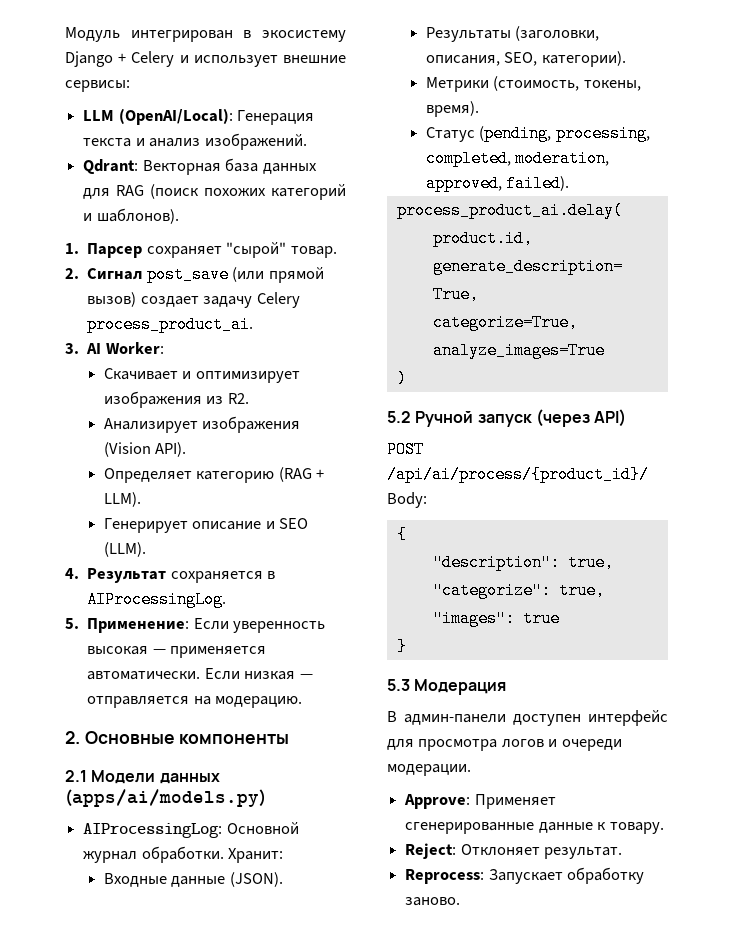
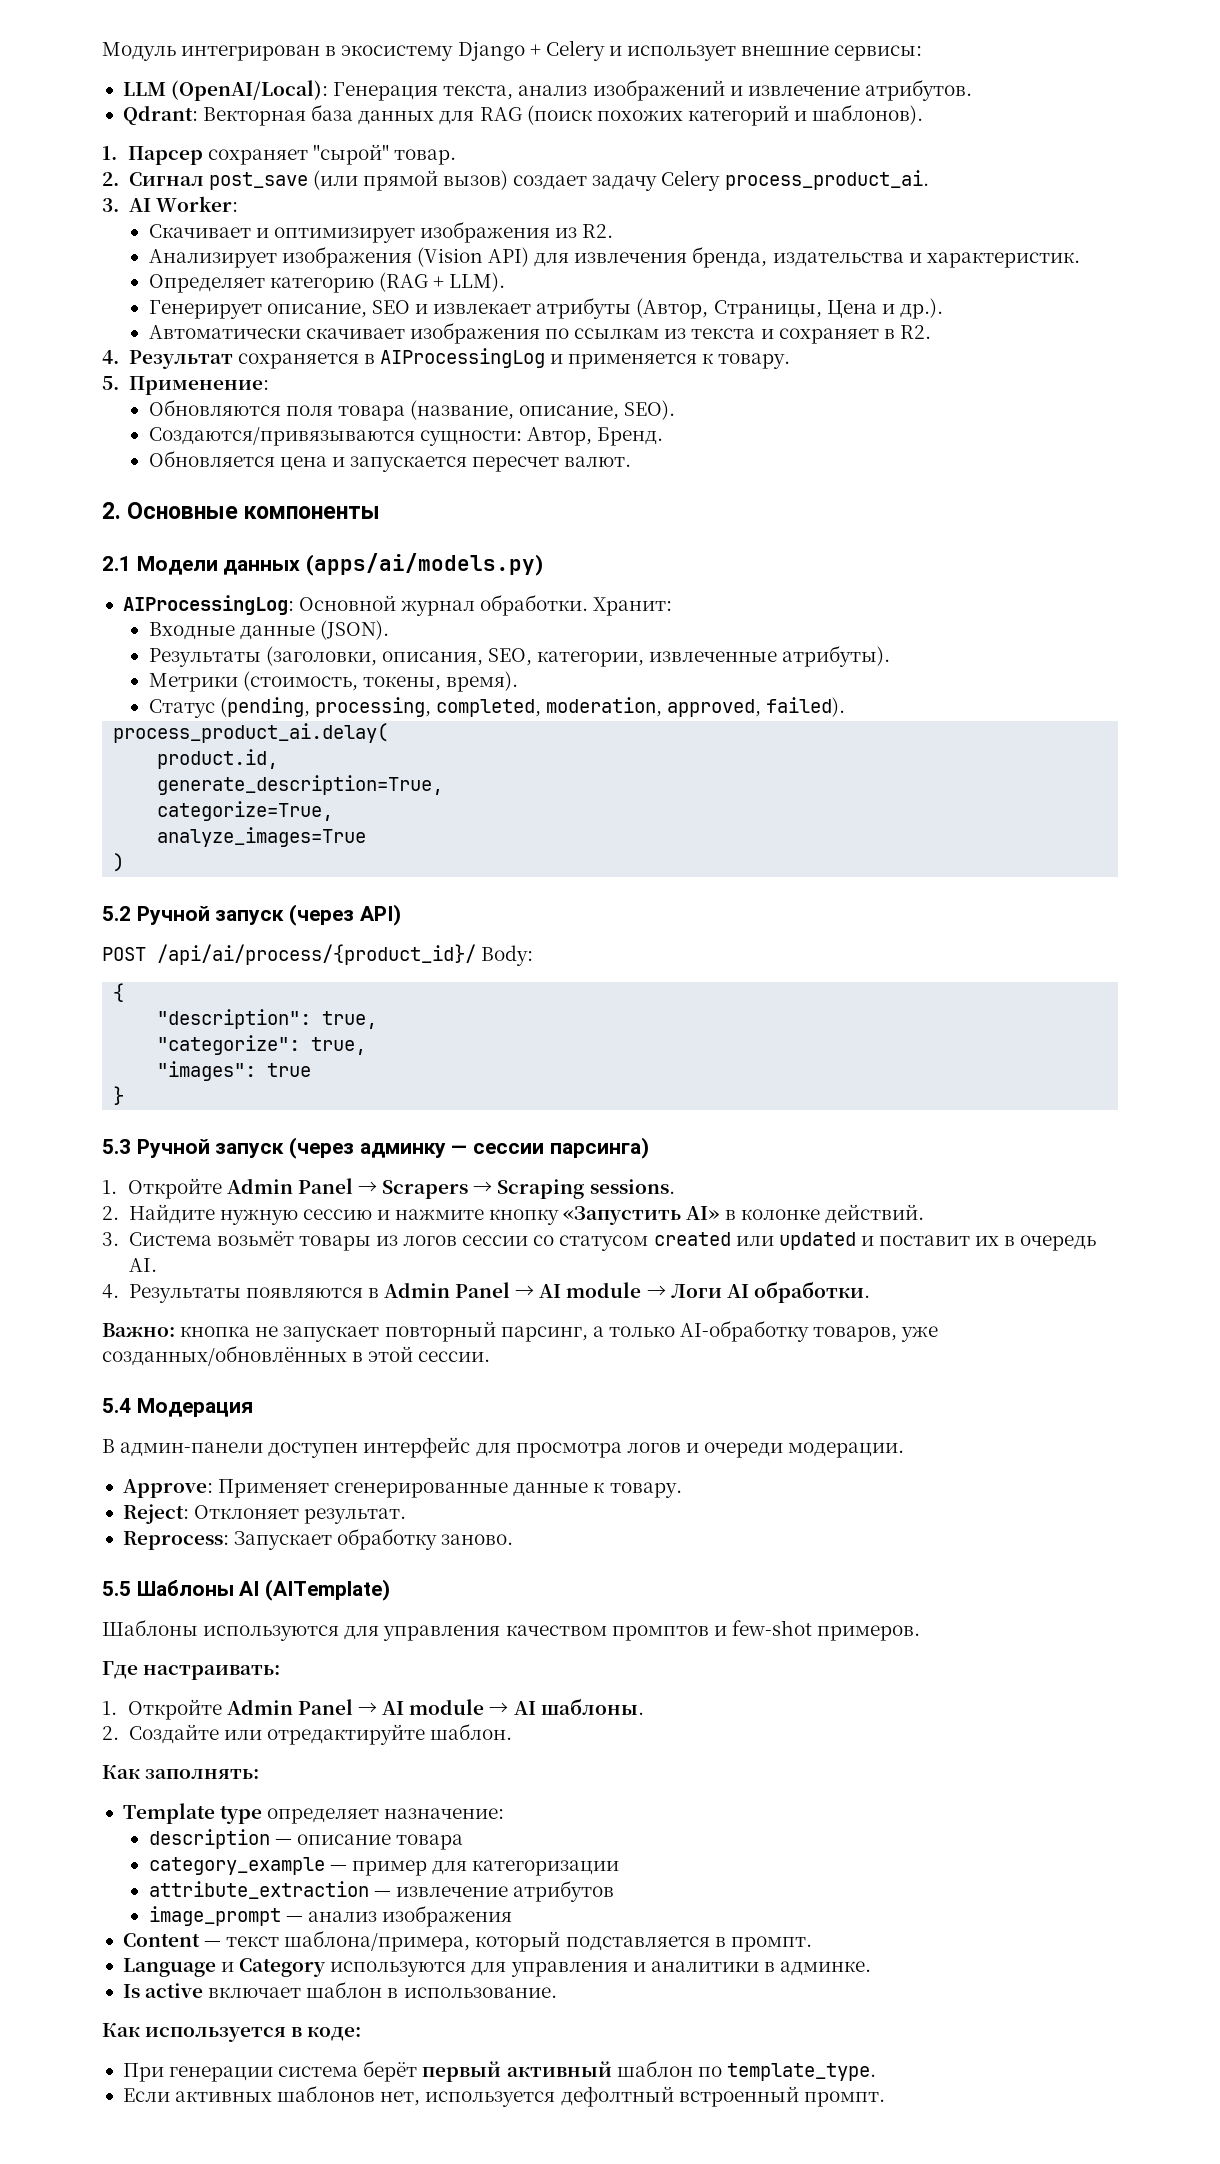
- LLM (OpenAI/Local): Генерация текста и анализ изображений.
+ LLM (OpenAI/Local): Генерация текста, анализ изображений и извлечение атрибутов.
- Анализирует изображения (Vision API).
+ Анализирует изображения (Vision API) для извлечения бренда, издательства и характеристик.
- Генерирует описание и SEO (LLM).
- 4. Результат сохраняется в AIProcessingLog.
- 5. Применение: Если уверенность высокая — применяется автоматически. Если низкая — отправляется на модерацию.
+ Генерирует описание, SEO и извлекает атрибуты (Автор, Страницы, Цена и др.).
+ Автоматически скачивает изображения по ссылкам из текста и сохраняет в R2.
+ 4. Результат сохраняется в AIProcessingLog и применяется к товару.
+ 5. Применение:
+ Обновляются поля товара (название, описание, SEO).
+ Создаются/привязываются сущности: Автор, Бренд.
+ Обновляется цена и запускается пересчет валют.
- Результаты (заголовки, описания, SEO, категории).
+ Результаты (заголовки, описания, SEO, категории, извлеченные атрибуты).
- 5.3 Модерация
+ 5.3 Ручной запуск (через админку — сессии парсинга)
+ 1. Откройте Admin Panel → Scrapers → Scraping sessions.
+ 2. Найдите нужную сессию и нажмите кнопку «Запустить AI» в колонке действий.
+ 3. Система возьмёт товары из логов сессии со статусом created или updated и поставит их в очередь AI.
+ 4. Результаты появляются в Admin Panel → AI module → Логи AI обработки.
+ Важно: кнопка не запускает повторный парсинг, а только AI-обработку товаров, уже созданных/обновлённых в этой сессии.
+ 5.4 Модерация
+ 5.5 Шаблоны AI (AITemplate)
+ Шаблоны используются для управления качеством промптов и few-shot примеров.
+ Где настраивать:
+ 1. Откройте Admin Panel → AI module → AI шаблоны.
+ 2. Создайте или отредактируйте шаблон.
+ Как заполнять:
+ Template type определяет назначение:
+ description — описание товара
+ category_example — пример для категоризации
+ attribute_extraction — извлечение атрибутов
+ image_prompt — анализ изображения
+ Content — текст шаблона/примера, который подставляется в промпт.
+ Language и Category используются для управления и аналитики в админке.
+ Is active включает шаблон в использование.
+ Как используется в коде:
+ При генерации система берёт первый активный шаблон по template_type.
+ Если активных шаблонов нет, используется дефолтный встроенный промпт.

